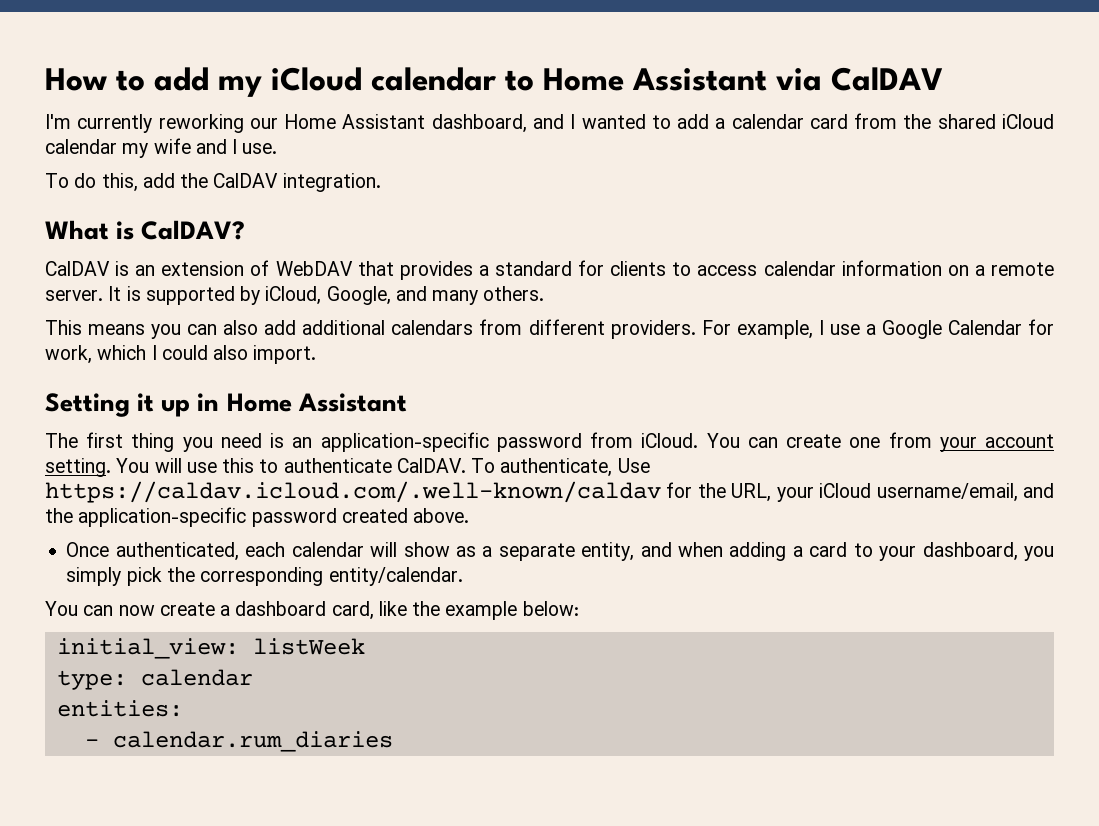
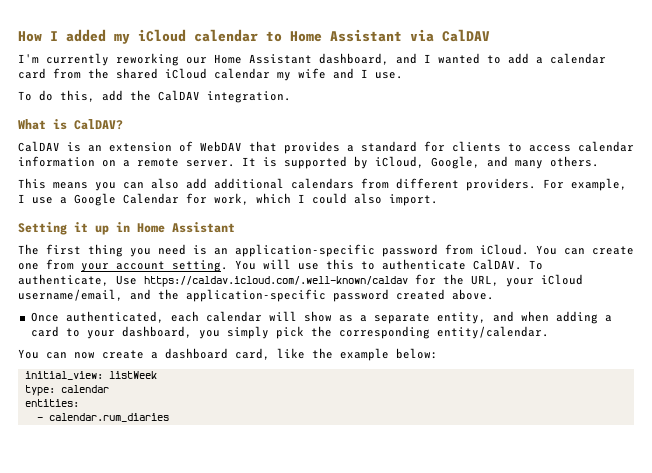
- How to add my iCloud calendar to Home Assistant via CalDAV
+ How I added my iCloud calendar to Home Assistant via CalDAV

